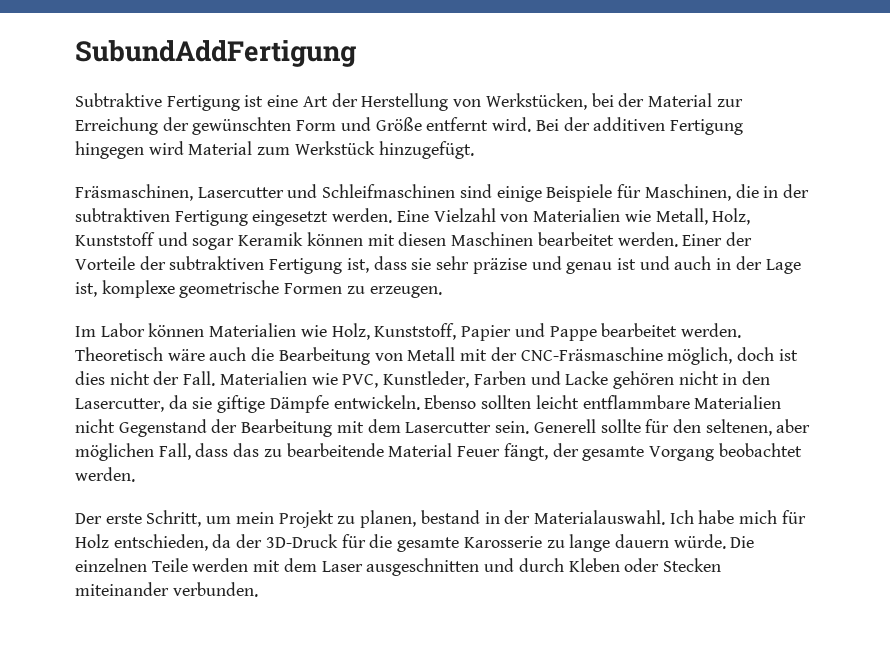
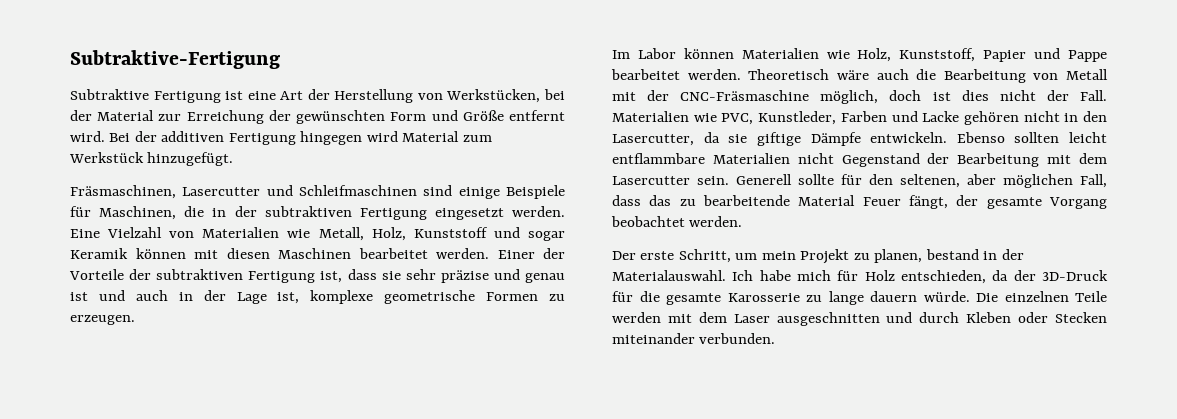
- SubundAddFertigung
+ Subtraktive-Fertigung

